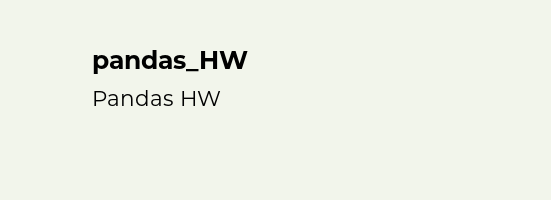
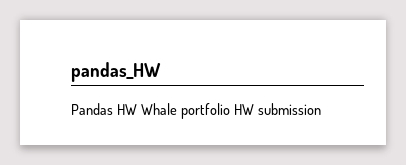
- Pandas HW
+ Pandas HW Whale portfolio HW submission

